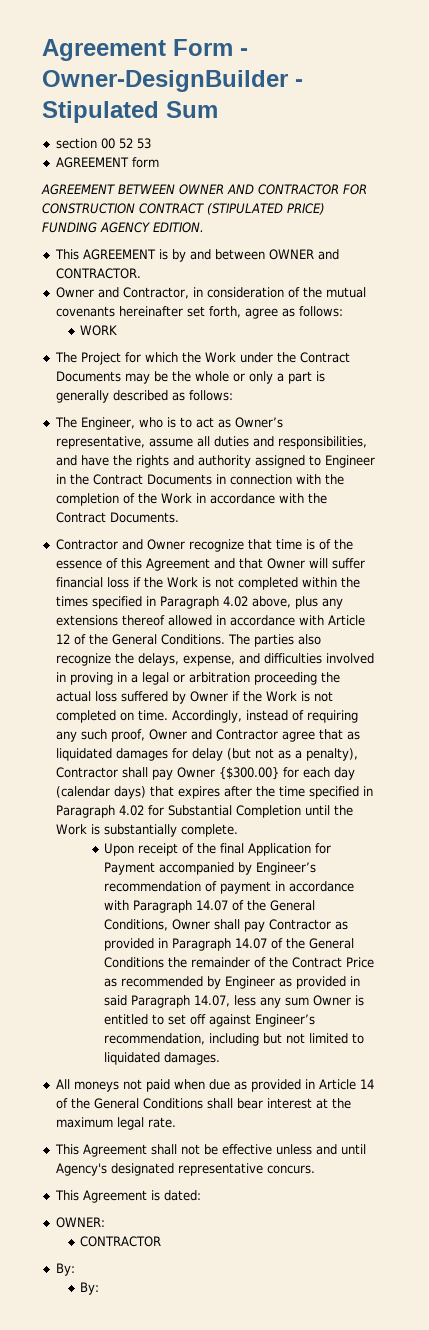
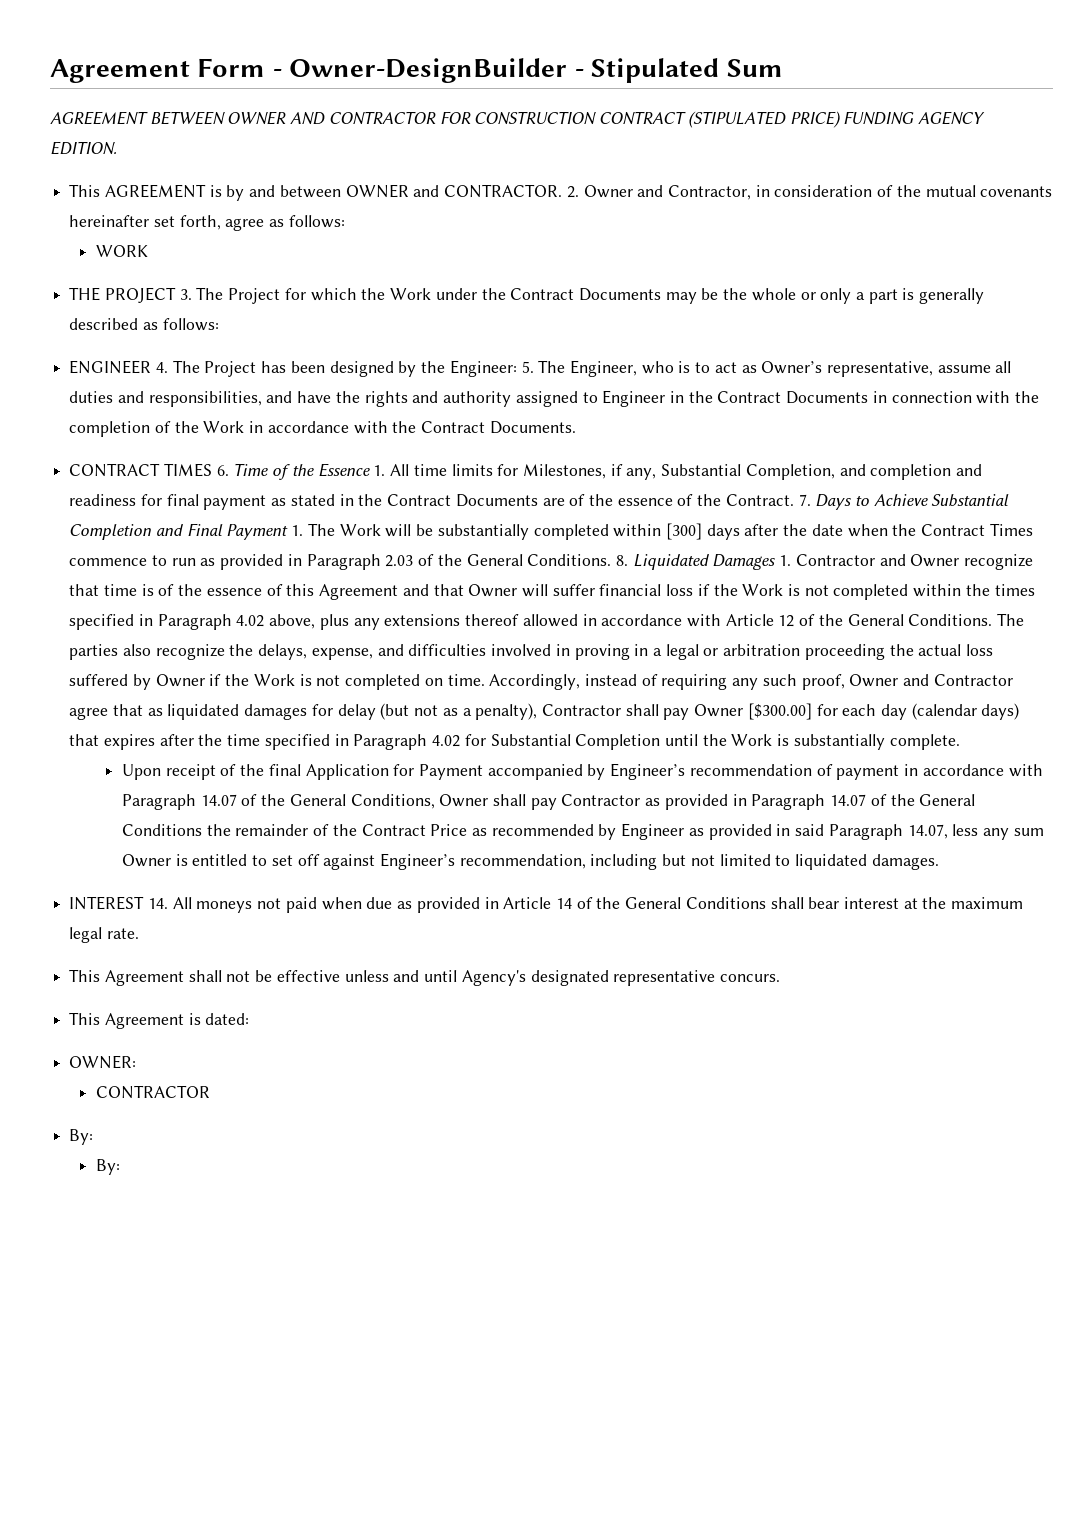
- section 00 52 53
- AGREEMENT form
- This AGREEMENT is by and between OWNER and CONTRACTOR.
- Owner and Contractor, in consideration of the mutual covenants hereinafter set forth, agree as follows:
+ This AGREEMENT is by and between OWNER and CONTRACTOR. 2. Owner and Contractor, in consideration of the mutual covenants hereinafter set forth, agree as follows:
- The Project for which the Work under the Contract Documents may be the whole or only a part is generally described as follows:
+ THE PROJECT 3. The Project for which the Work under the Contract Documents may be the whole or only a part is generally described as follows:
- The Engineer, who is to act as Owner’s representative, assume all duties and responsibilities, and have the rights and authority assigned to Engineer in the Contract Documents in connection with the completion of the Work in accordance with the Contract Documents.
+ ENGINEER 4. The Project has been designed by the Engineer: 5. The Engineer, who is to act as Owner’s representative, assume all duties and responsibilities, and have the rights and authority assigned to Engineer in the Contract Documents in connection with the completion of the Work in accordance with the Contract Documents.
- Contractor and Owner recognize that time is of the essence of this Agreement and that Owner will suffer financial loss if the Work is not completed within the times specified in Paragraph 4.02 above, plus any extensions thereof allowed in accordance with Article 12 of the General Conditions.
+ CONTRACT TIMES 6. Time of the Essence 1. All time limits for Milestones, if any, Substantial Completion, and completion and readiness for final payment as stated in the Contract Documents are of the essence of the Contract. 7. Days to Achieve Substantial Completion and Final Payment 1. The Work will be substantially completed within [300] days after the date when the Contract Times commence to run as provided in Paragraph 2.03 of the General Conditions. 8. Liquidated Damages 1. Contractor and Owner recognize that time is of the essence of this Agreement and that Owner will suffer financial loss if the Work is not completed within the times specified in Paragraph 4.02 above, plus any extensions thereof allowed in accordance with Article 12 of the General Conditions.
- Accordingly, instead of requiring any such proof, Owner and Contractor agree that as liquidated damages for delay (but not as a penalty), Contractor shall pay Owner {$300.00} for each day (calendar days) that expires after the time specified in Paragraph 4.02 for Substantial Completion until the Work is substantially complete.
+ Accordingly, instead of requiring any such proof, Owner and Contractor agree that as liquidated damages for delay (but not as a penalty), Contractor shall pay Owner [$300.00] for each day (calendar days) that expires after the time specified in Paragraph 4.02 for Substantial Completion until the Work is substantially complete.
- All moneys not paid when due as provided in Article 14 of the General Conditions shall bear interest at the maximum legal rate.
+ INTEREST 14. All moneys not paid when due as provided in Article 14 of the General Conditions shall bear interest at the maximum legal rate.

